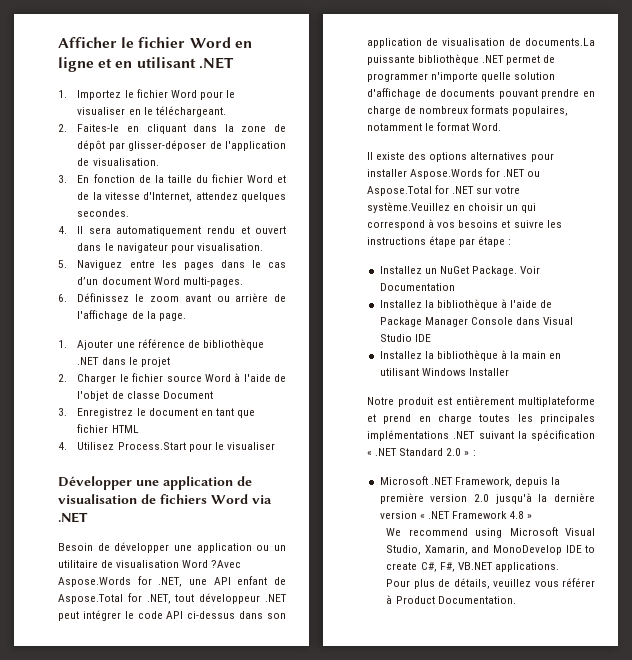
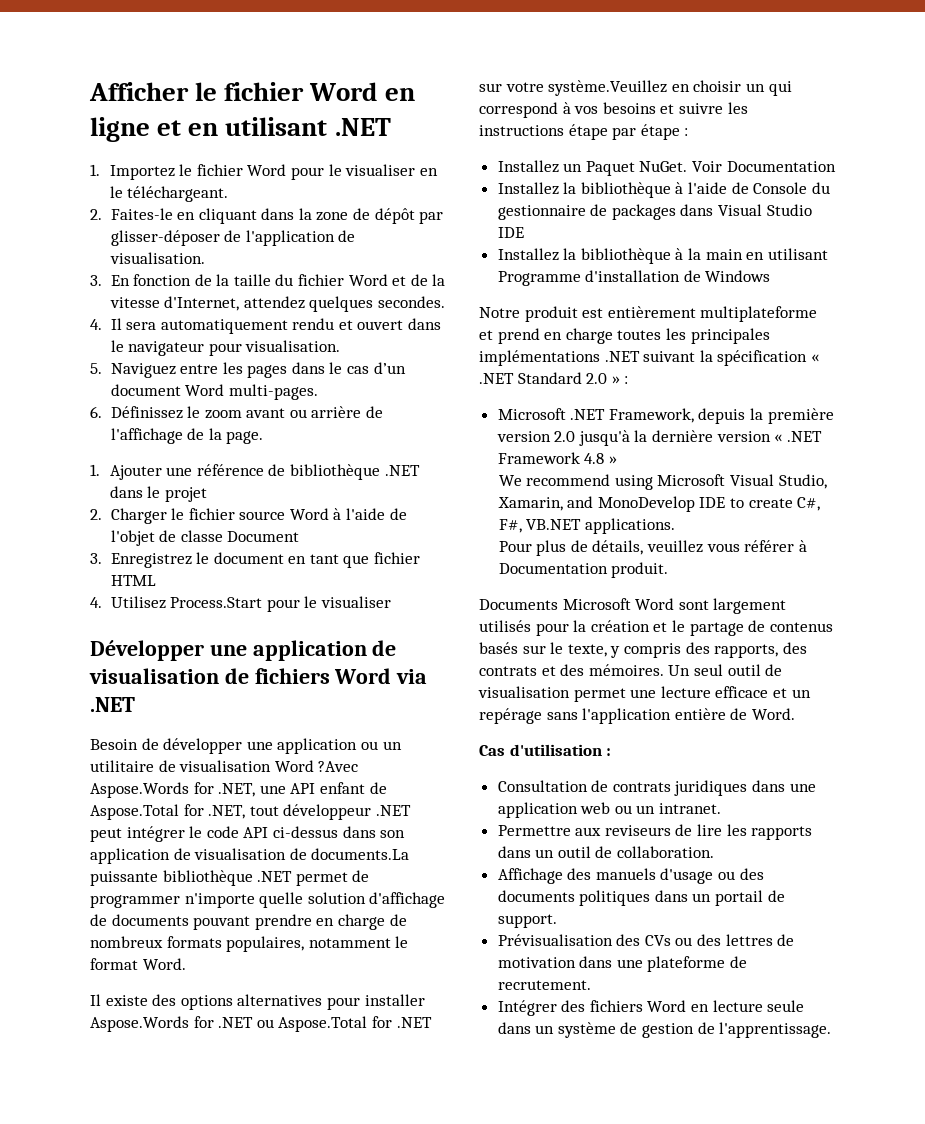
- Installez un NuGet Package.
+ Installez un Paquet NuGet.
- Installez la bibliothèque à l'aide de Package Manager Console dans Visual Studio IDE
+ Installez la bibliothèque à l'aide de Console du gestionnaire de packages dans Visual Studio IDE
- Installez la bibliothèque à la main en utilisant Windows Installer
+ Installez la bibliothèque à la main en utilisant Programme d'installation de Windows
- Pour plus de détails, veuillez vous référer à Product Documentation.
+ Pour plus de détails, veuillez vous référer à Documentation produit.
+ Documents Microsoft Word sont largement utilisés pour la création et le partage de contenus basés sur le texte, y compris des rapports, des contrats et des mémoires. Un seul outil de visualisation permet une lecture efficace et un repérage sans l'application entière de Word.
+ Cas d'utilisation :
+ Consultation de contrats juridiques dans une application web ou un intranet.
+ Permettre aux reviseurs de lire les rapports dans un outil de collaboration.
+ Affichage des manuels d'usage ou des documents politiques dans un portail de support.
+ Prévisualisation des CVs ou des lettres de motivation dans une plateforme de recrutement.
+ Intégrer des fichiers Word en lecture seule dans un système de gestion de l'apprentissage.

